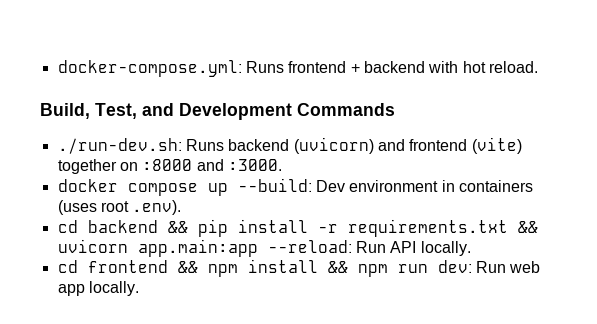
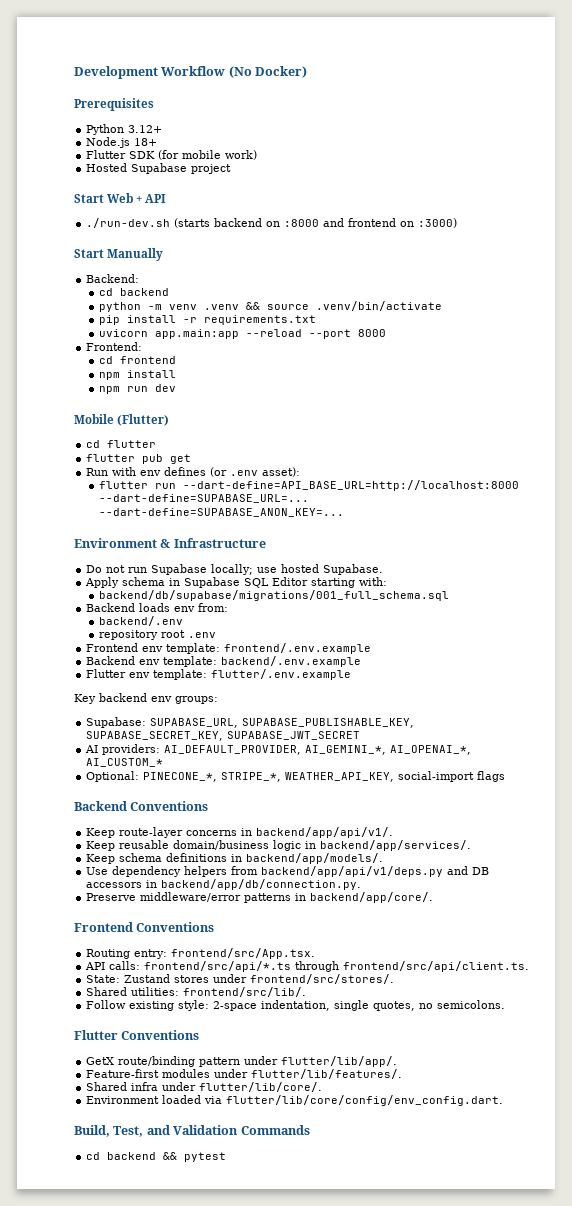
- docker-compose.yml: Runs frontend + backend with hot reload.
+ Development Workflow (No Docker)
+ Prerequisites
+ Python 3.12+
+ Node.js 18+
+ Flutter SDK (for mobile work)
+ Hosted Supabase project
+ Start Web + API
+ ./run-dev.sh (starts backend on :8000 and frontend on :3000)
+ Start Manually
+ Backend:
+ cd backend
+ python -m venv .venv && source .venv/bin/activate
+ pip install -r requirements.txt
+ uvicorn app.main:app --reload --port 8000
+ Frontend:
+ cd frontend
+ npm install
+ npm run dev
+ Mobile (Flutter)
+ cd flutter
+ flutter pub get
+ Run with env defines (or .env asset):
+ flutter run --dart-define=API_BASE_URL=http://localhost:8000 --dart-define=SUPABASE_URL=... --dart-define=SUPABASE_ANON_KEY=...
+ Environment & Infrastructure
+ Do not run Supabase locally; use hosted Supabase.
+ Apply schema in Supabase SQL Editor starting with:
+ backend/db/supabase/migrations/001_full_schema.sql
+ Backend loads env from:
+ backend/.env
+ repository root .env
+ Frontend env template: frontend/.env.example
+ Backend env template: backend/.env.example
+ Flutter env template: flutter/.env.example
+ Key backend env groups:
+ Supabase: SUPABASE_URL, SUPABASE_PUBLISHABLE_KEY, SUPABASE_SECRET_KEY, SUPABASE_JWT_SECRET
+ AI providers: AI_DEFAULT_PROVIDER, AI_GEMINI_*, AI_OPENAI_*, AI_CUSTOM_*
+ Optional: PINECONE_*, STRIPE_*, WEATHER_API_KEY, social-import flags
+ Backend Conventions
+ Keep route-layer concerns in backend/app/api/v1/.
+ Keep reusable domain/business logic in backend/app/services/.
+ Keep schema definitions in backend/app/models/.
+ Use dependency helpers from backend/app/api/v1/deps.py and DB accessors in backend/app/db/connection.py.
+ Preserve middleware/error patterns in backend/app/core/.
+ Frontend Conventions
+ Routing entry: frontend/src/App.tsx.
+ API calls: frontend/src/api/*.ts through frontend/src/api/client.ts.
+ State: Zustand stores under frontend/src/stores/.
+ Shared utilities: frontend/src/lib/.
+ Follow existing style: 2-space indentation, single quotes, no semicolons.
+ Flutter Conventions
+ GetX route/binding pattern under flutter/lib/app/.
+ Feature-first modules under flutter/lib/features/.
+ Shared infra under flutter/lib/core/.
+ Environment loaded via flutter/lib/core/config/env_config.dart.
- Build, Test, and Development Commands
+ Build, Test, and Validation Commands
- ./run-dev.sh: Runs backend (uvicorn) and frontend (vite) together on :8000 and :3000.
- docker compose up --build: Dev environment in containers (uses root .env).
- cd backend && pip install -r requirements.txt && uvicorn app.main:app --reload: Run API locally.
- cd frontend && npm install && npm run dev: Run web app locally.
+ cd backend && pytest

